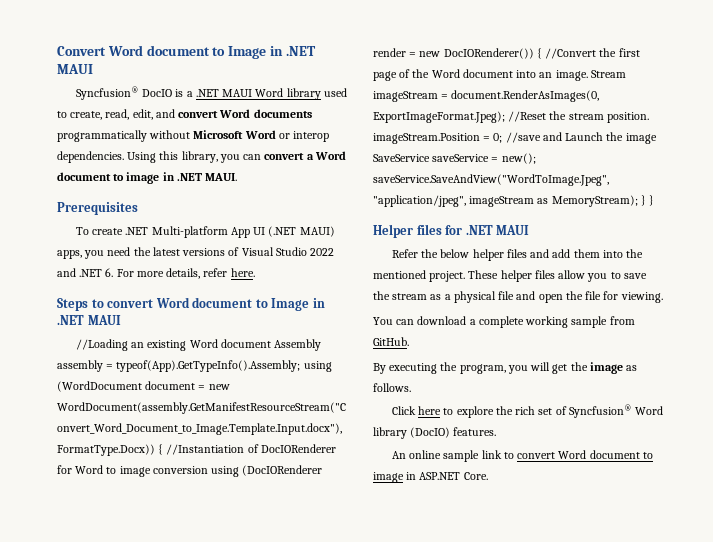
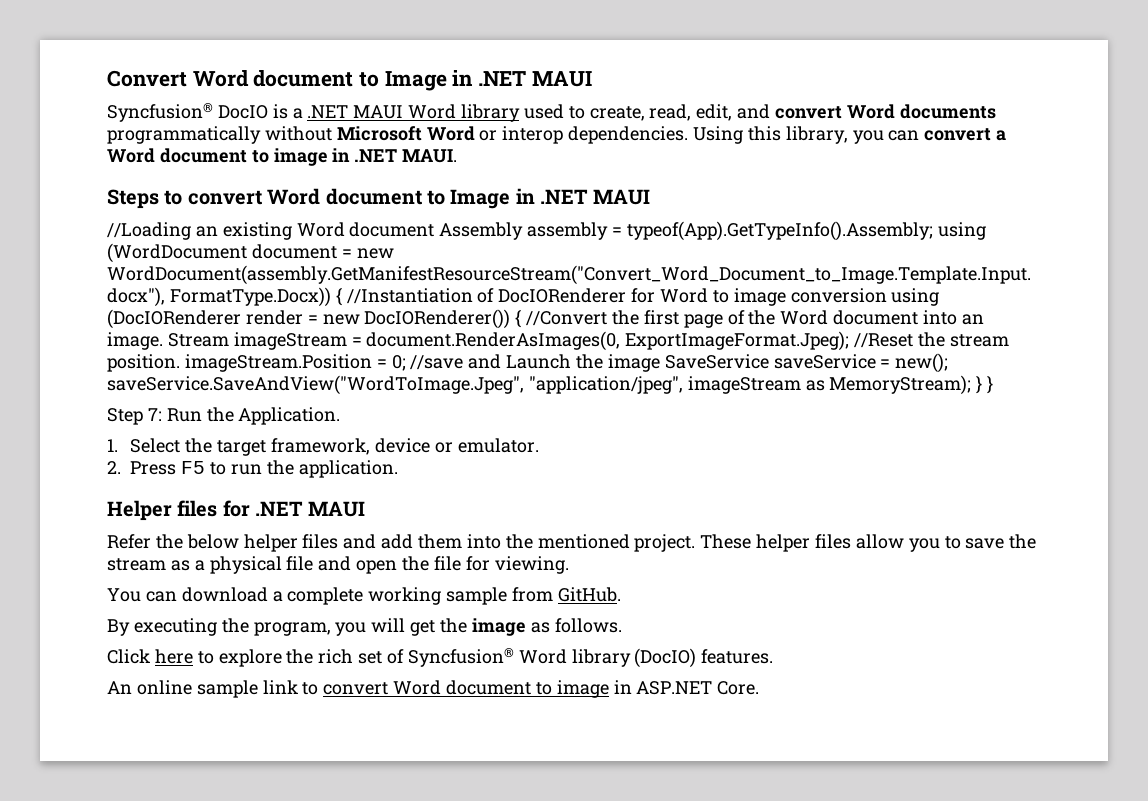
- Prerequisites
- To create .NET Multi-platform App UI (.NET MAUI) apps, you need the latest versions of Visual Studio 2022 and .NET 6. For more details, refer here.
+ Step 7: Run the Application.
+ 1. Select the target framework, device or emulator.
+ 2. Press F5 to run the application.

